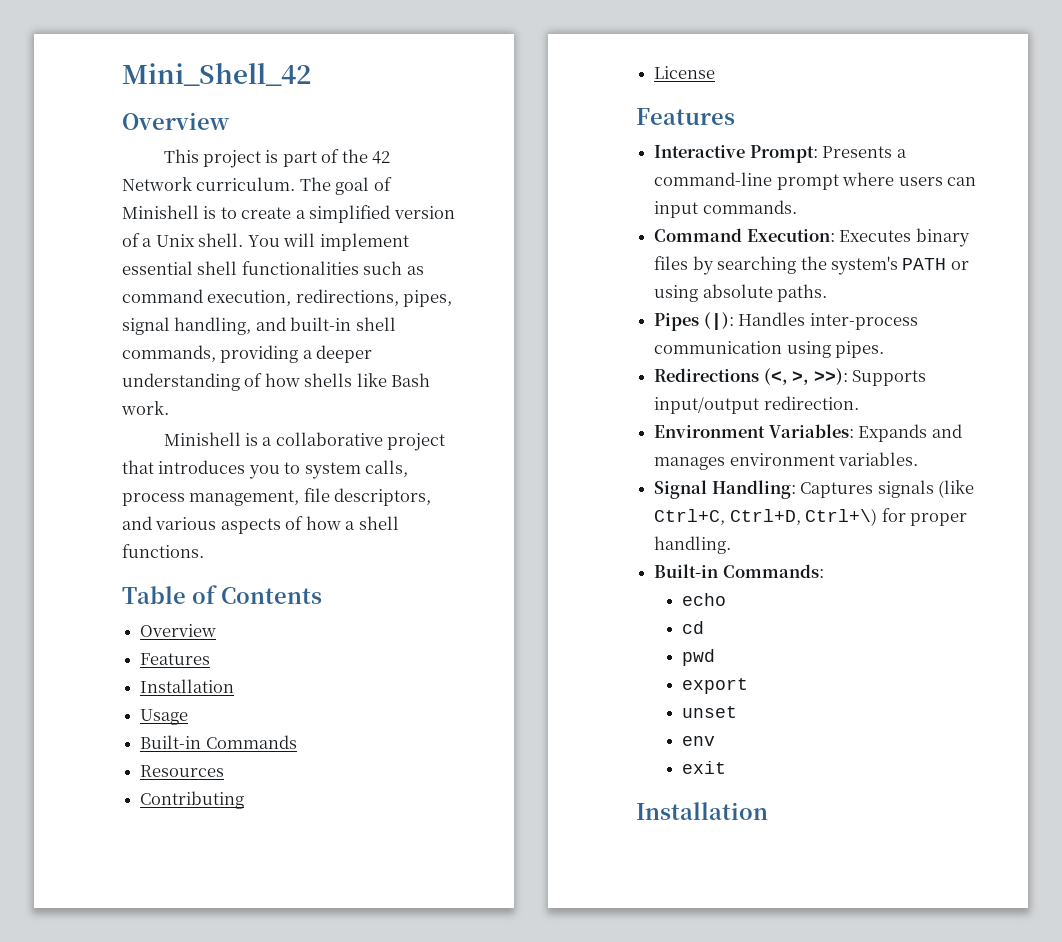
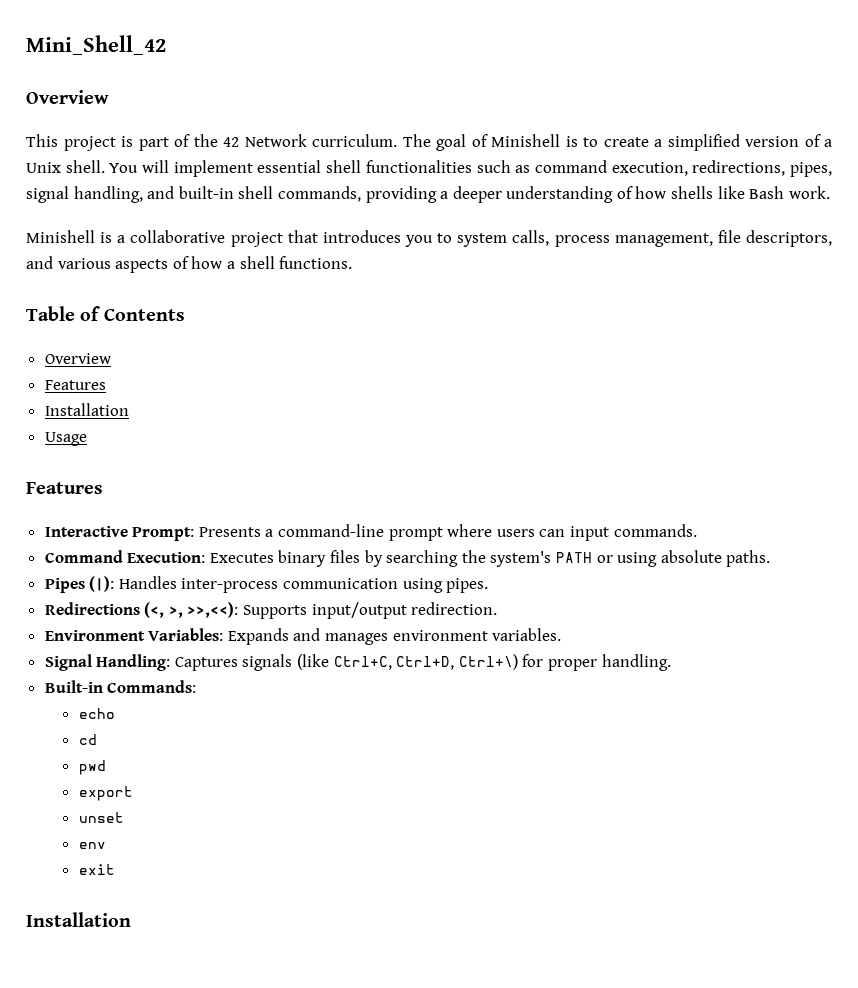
- Built-in Commands
- Resources
- Contributing
- License
- Redirections (<, >, >>): Supports input/output redirection.
+ Redirections (<, >, >>,<<): Supports input/output redirection.

